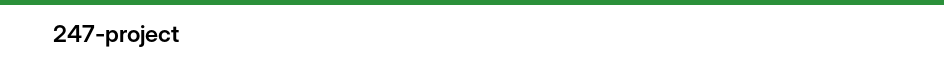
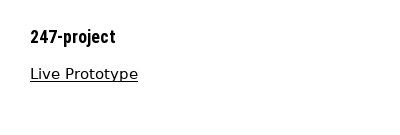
+ Live Prototype

